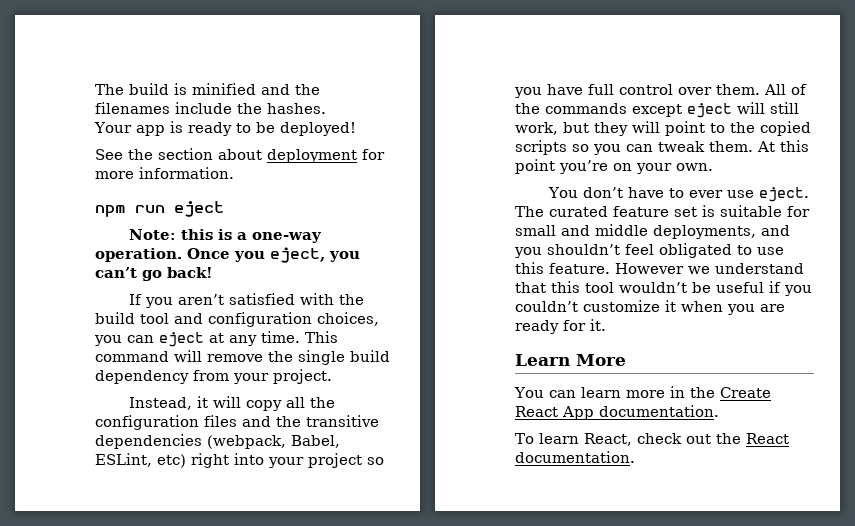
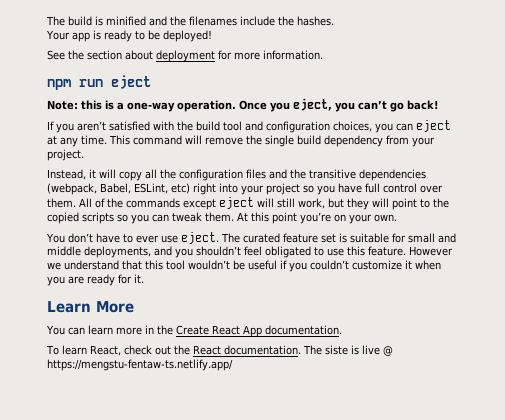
+ The siste is live @ https://mengstu-fentaw-ts.netlify.app/

